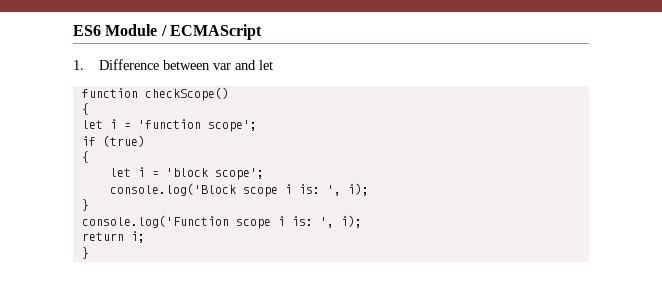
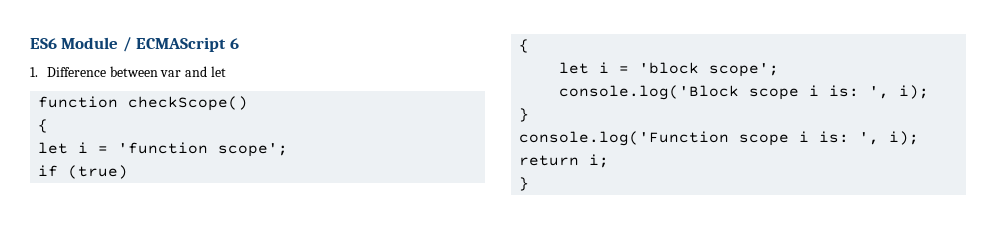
- ES6 Module / ECMAScript
+ ES6 Module / ECMAScript 6

